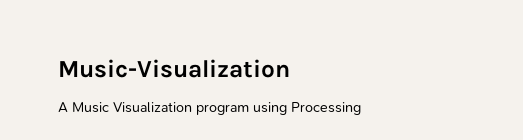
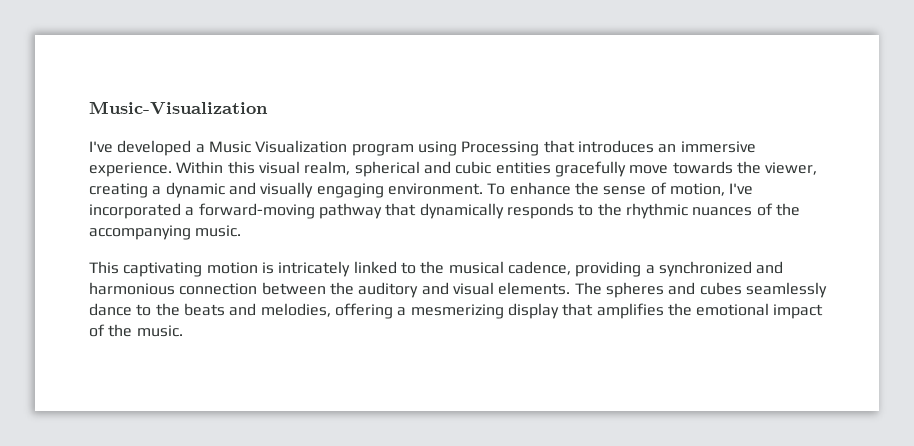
- A Music Visualization program using Processing
+ I've developed a Music Visualization program using Processing that introduces an immersive experience. Within this visual realm, spherical and cubic entities gracefully move towards the viewer, creating a dynamic and visually engaging environment. To enhance the sense of motion, I've incorporated a forward-moving pathway that dynamically responds to the rhythmic nuances of the accompanying music.
+ This captivating motion is intricately linked to the musical cadence, providing a synchronized and harmonious connection between the auditory and visual elements. The spheres and cubes seamlessly dance to the beats and melodies, offering a mesmerizing display that amplifies the emotional impact of the music.

